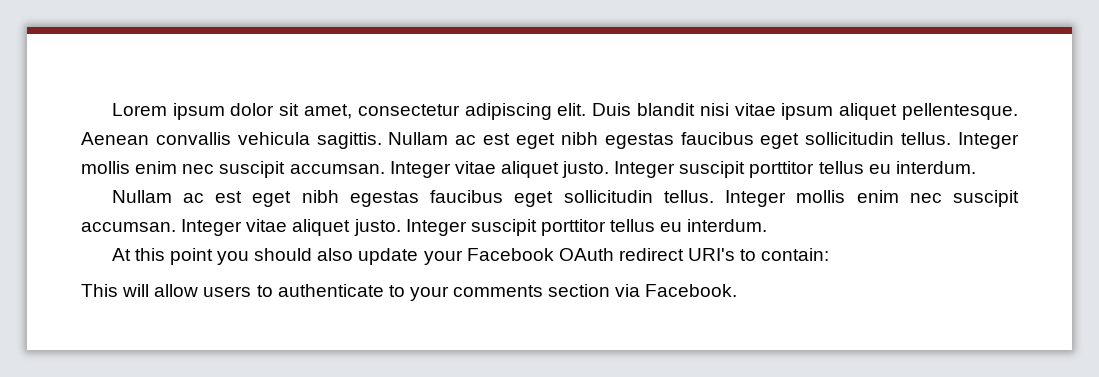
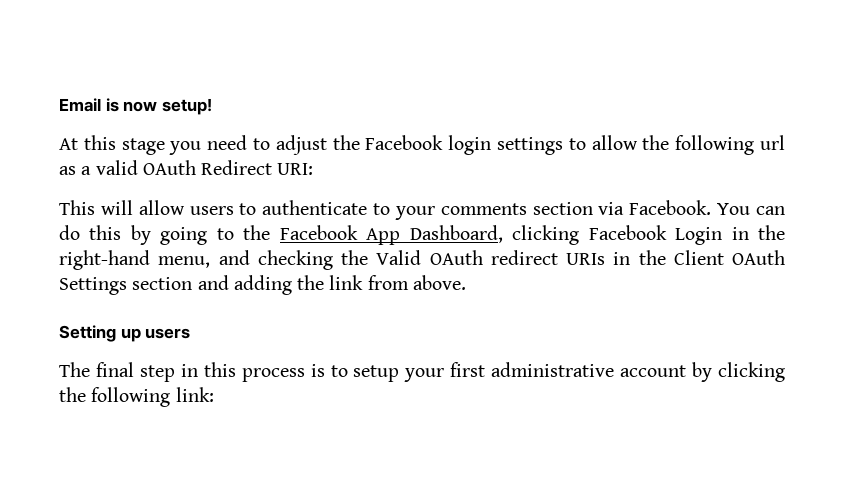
- Lorem ipsum dolor sit amet, consectetur adipiscing elit. Duis blandit nisi vitae ipsum aliquet pellentesque. Aenean convallis vehicula sagittis. Nullam ac est eget nibh egestas faucibus eget sollicitudin tellus. Integer mollis enim nec suscipit accumsan. Integer vitae aliquet justo. Integer suscipit porttitor tellus eu interdum.
- Nullam ac est eget nibh egestas faucibus eget sollicitudin tellus. Integer mollis enim nec suscipit accumsan. Integer vitae aliquet justo. Integer suscipit porttitor tellus eu interdum.
- At this point you should also update your Facebook OAuth redirect URI's to contain:
+ Email is now setup!
+ At this stage you need to adjust the Facebook login settings to allow the following url as a valid OAuth Redirect URI:
+ You can do this by going to the Facebook App Dashboard, clicking Facebook Login in the right-hand menu, and checking the Valid OAuth redirect URIs in the Client OAuth Settings section and adding the link from above.
+ Setting up users
+ The final step in this process is to setup your first administrative account by clicking the following link:

